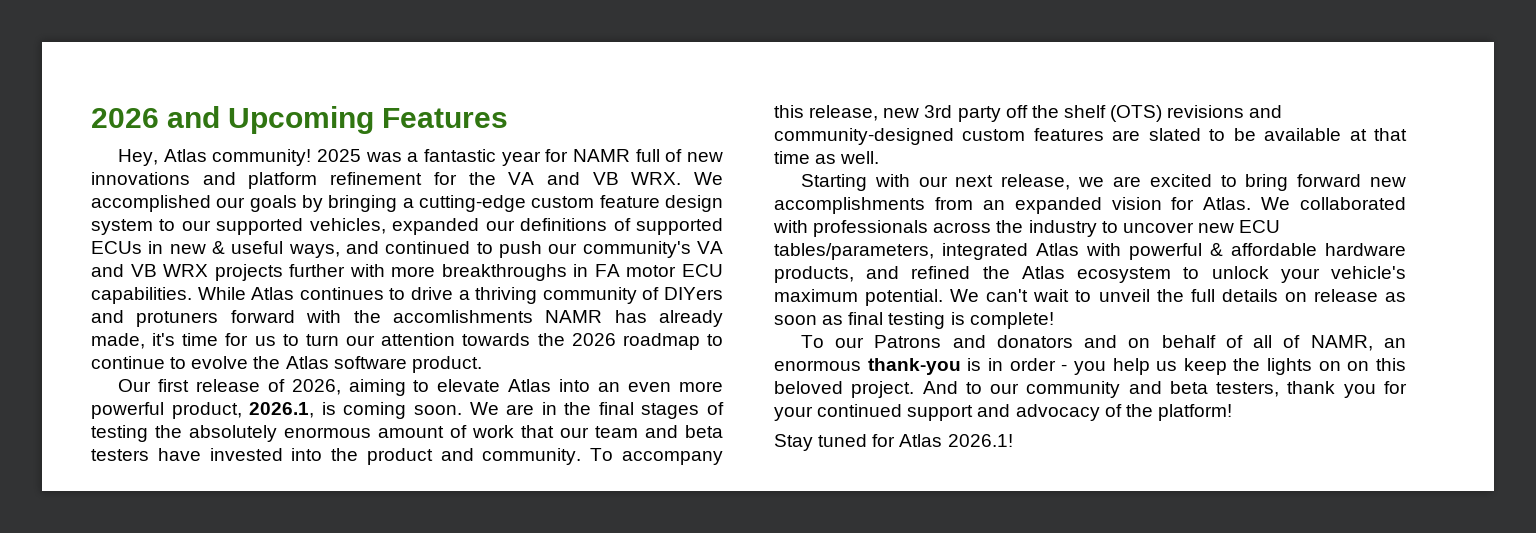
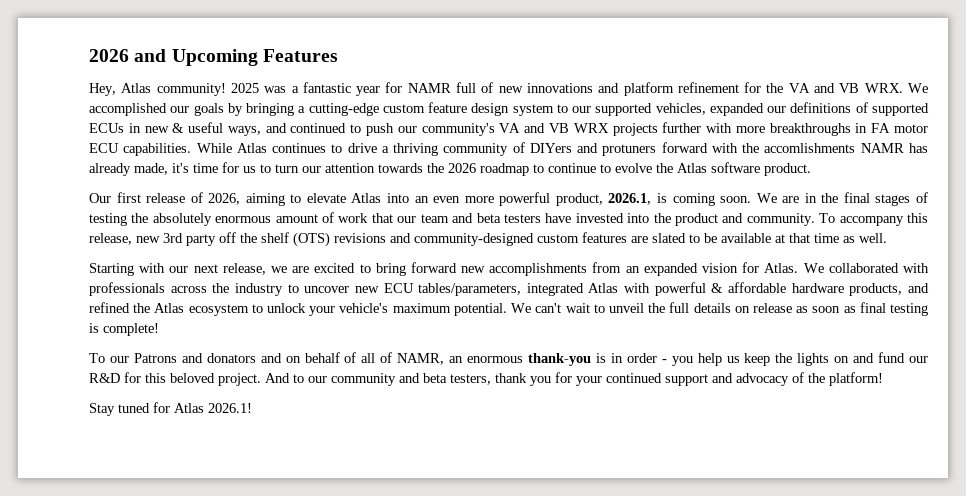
- To our Patrons and donators and on behalf of all of NAMR, an enormous thank-you is in order - you help us keep the lights on on this beloved project.
+ To our Patrons and donators and on behalf of all of NAMR, an enormous thank-you is in order - you help us keep the lights on and fund our R&D for this beloved project.

